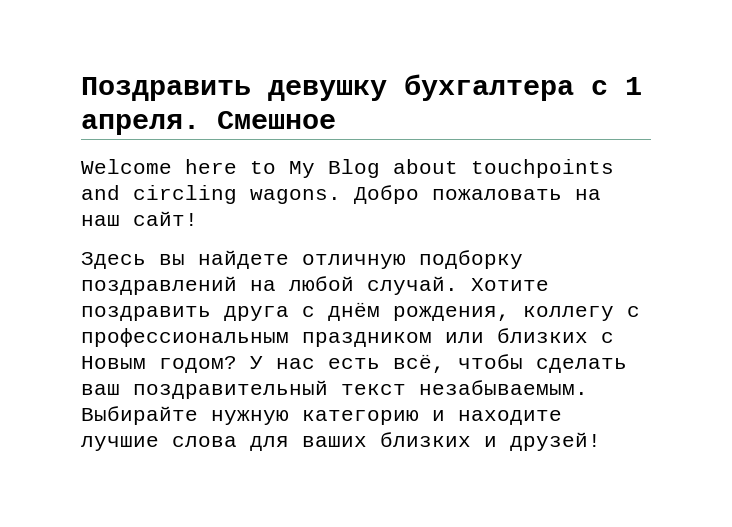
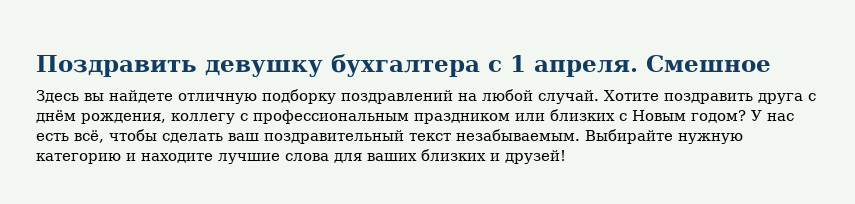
- Welcome here to My Blog about touchpoints and circling wagons. Добро пожаловать на наш сайт!

